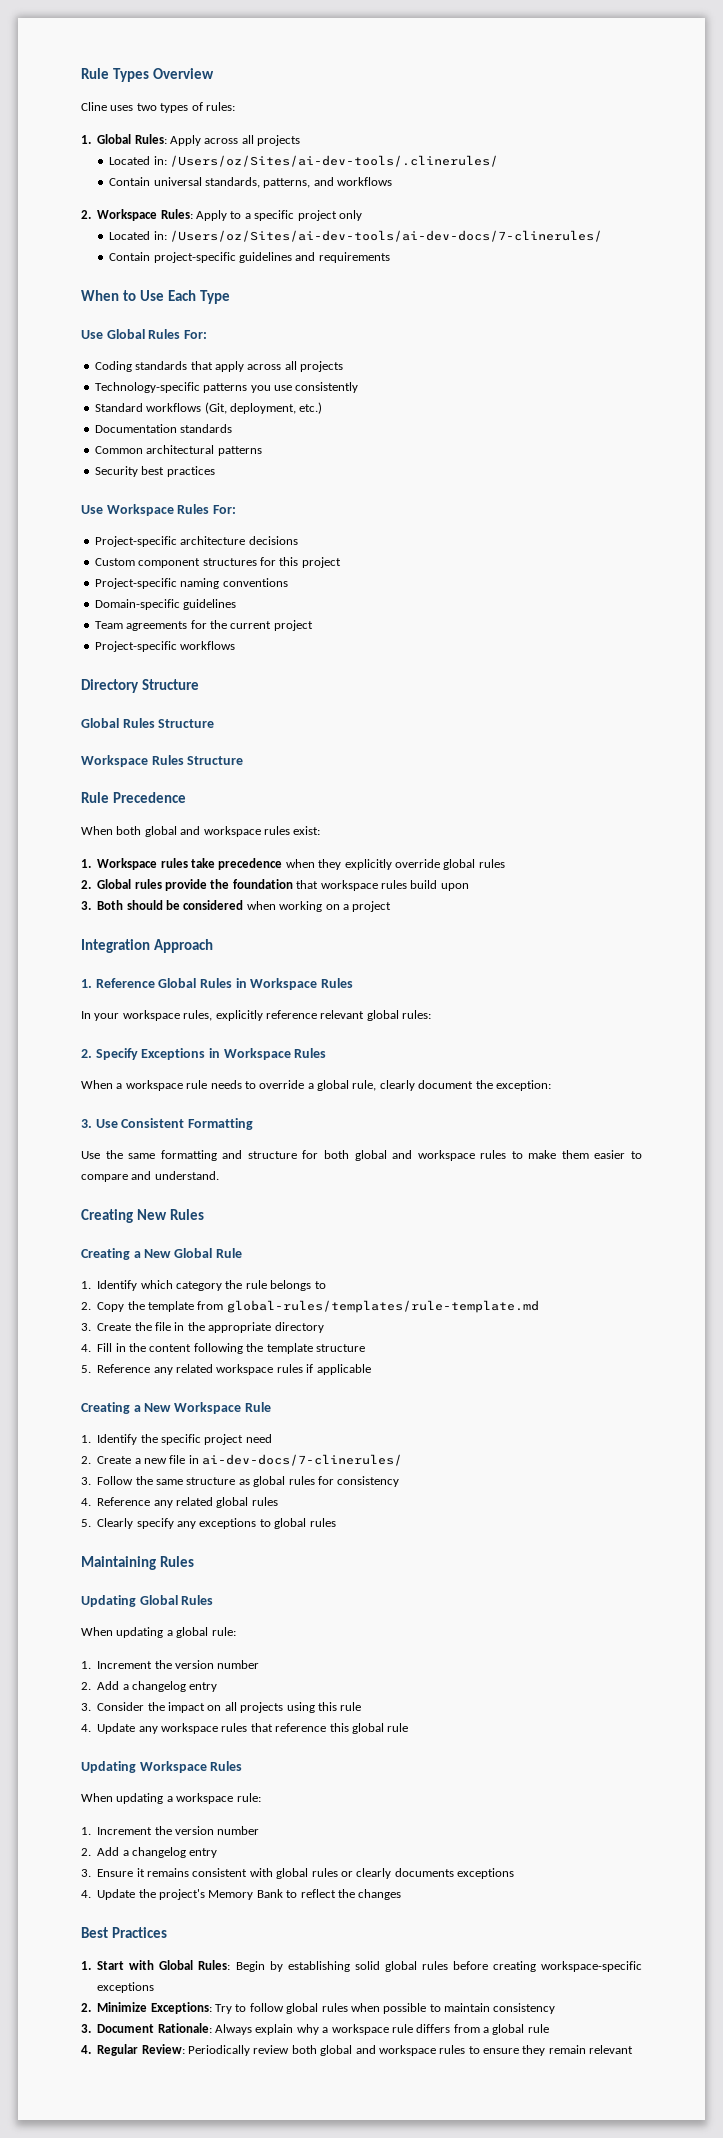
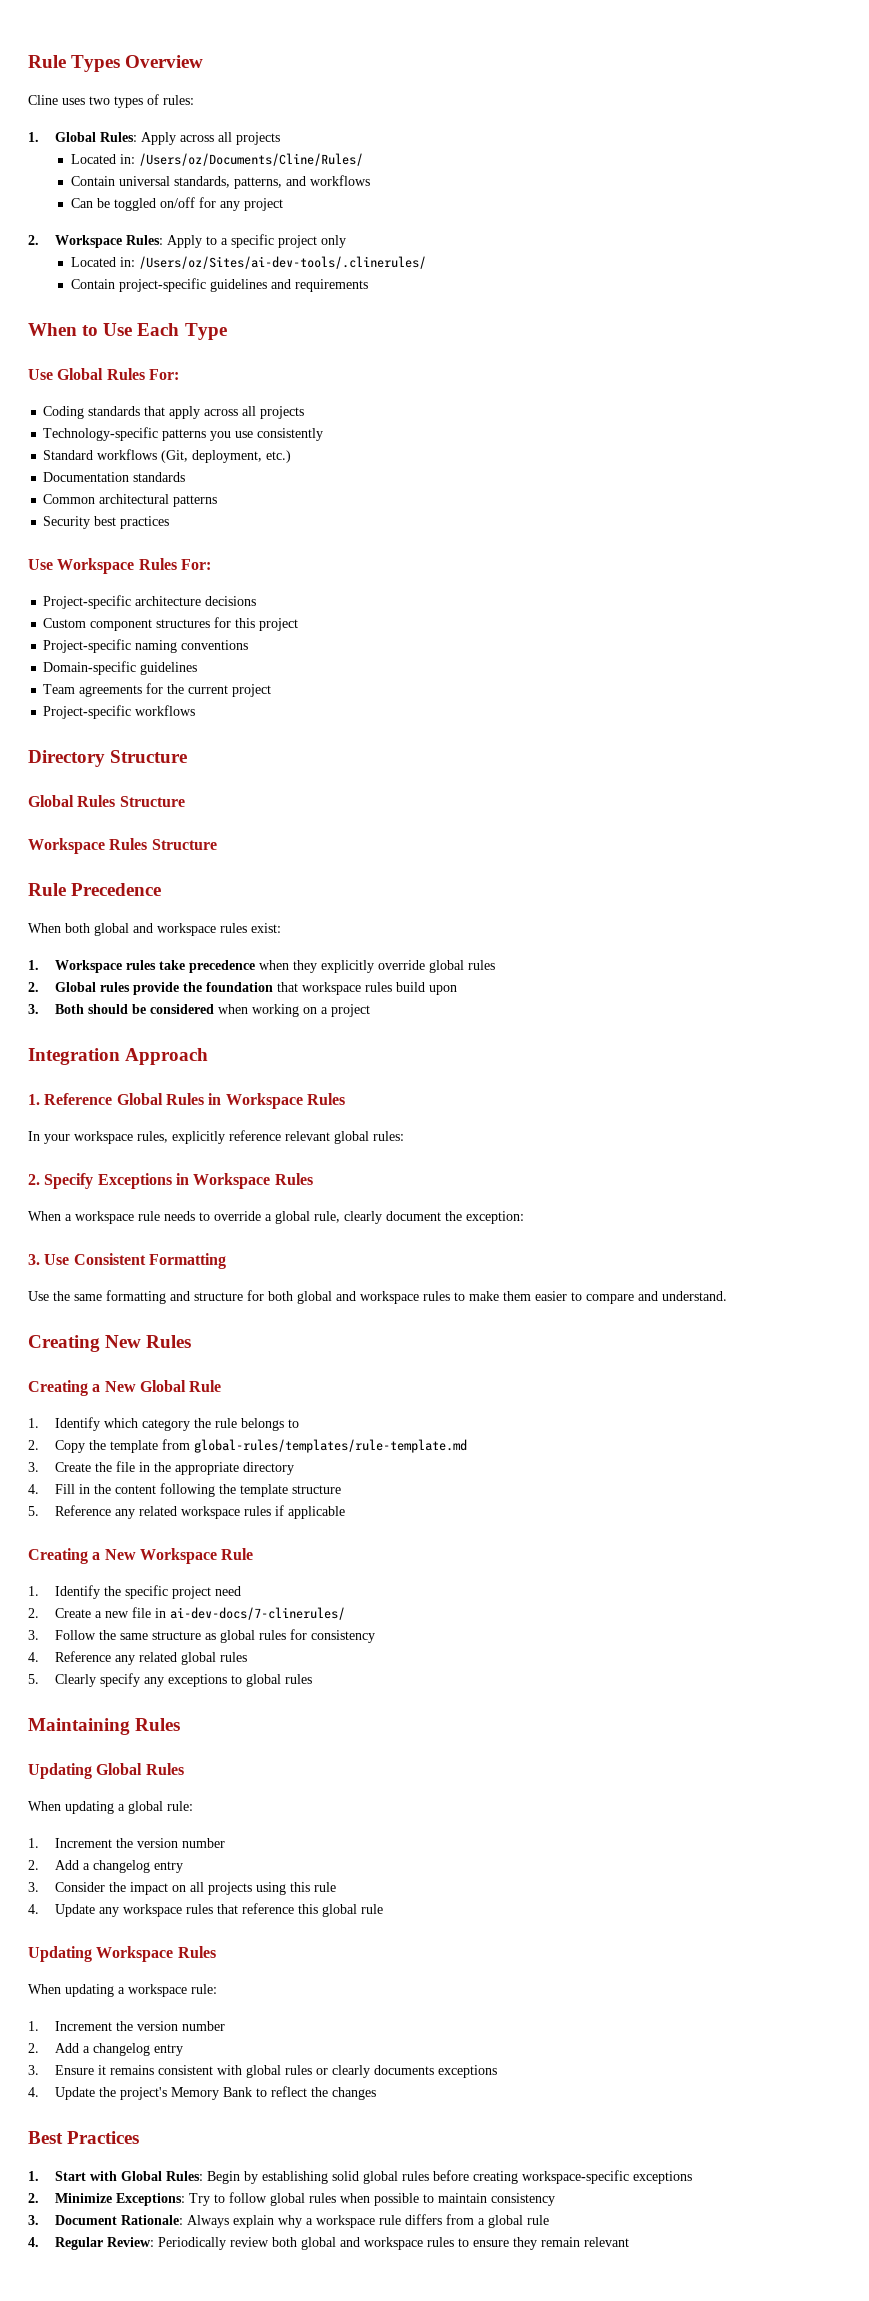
- Located in: /Users/oz/Sites/ai-dev-tools/.clinerules/
+ Located in: /Users/oz/Documents/Cline/Rules/
+ Can be toggled on/off for any project
- Located in: /Users/oz/Sites/ai-dev-tools/ai-dev-docs/7-clinerules/
+ Located in: /Users/oz/Sites/ai-dev-tools/.clinerules/

